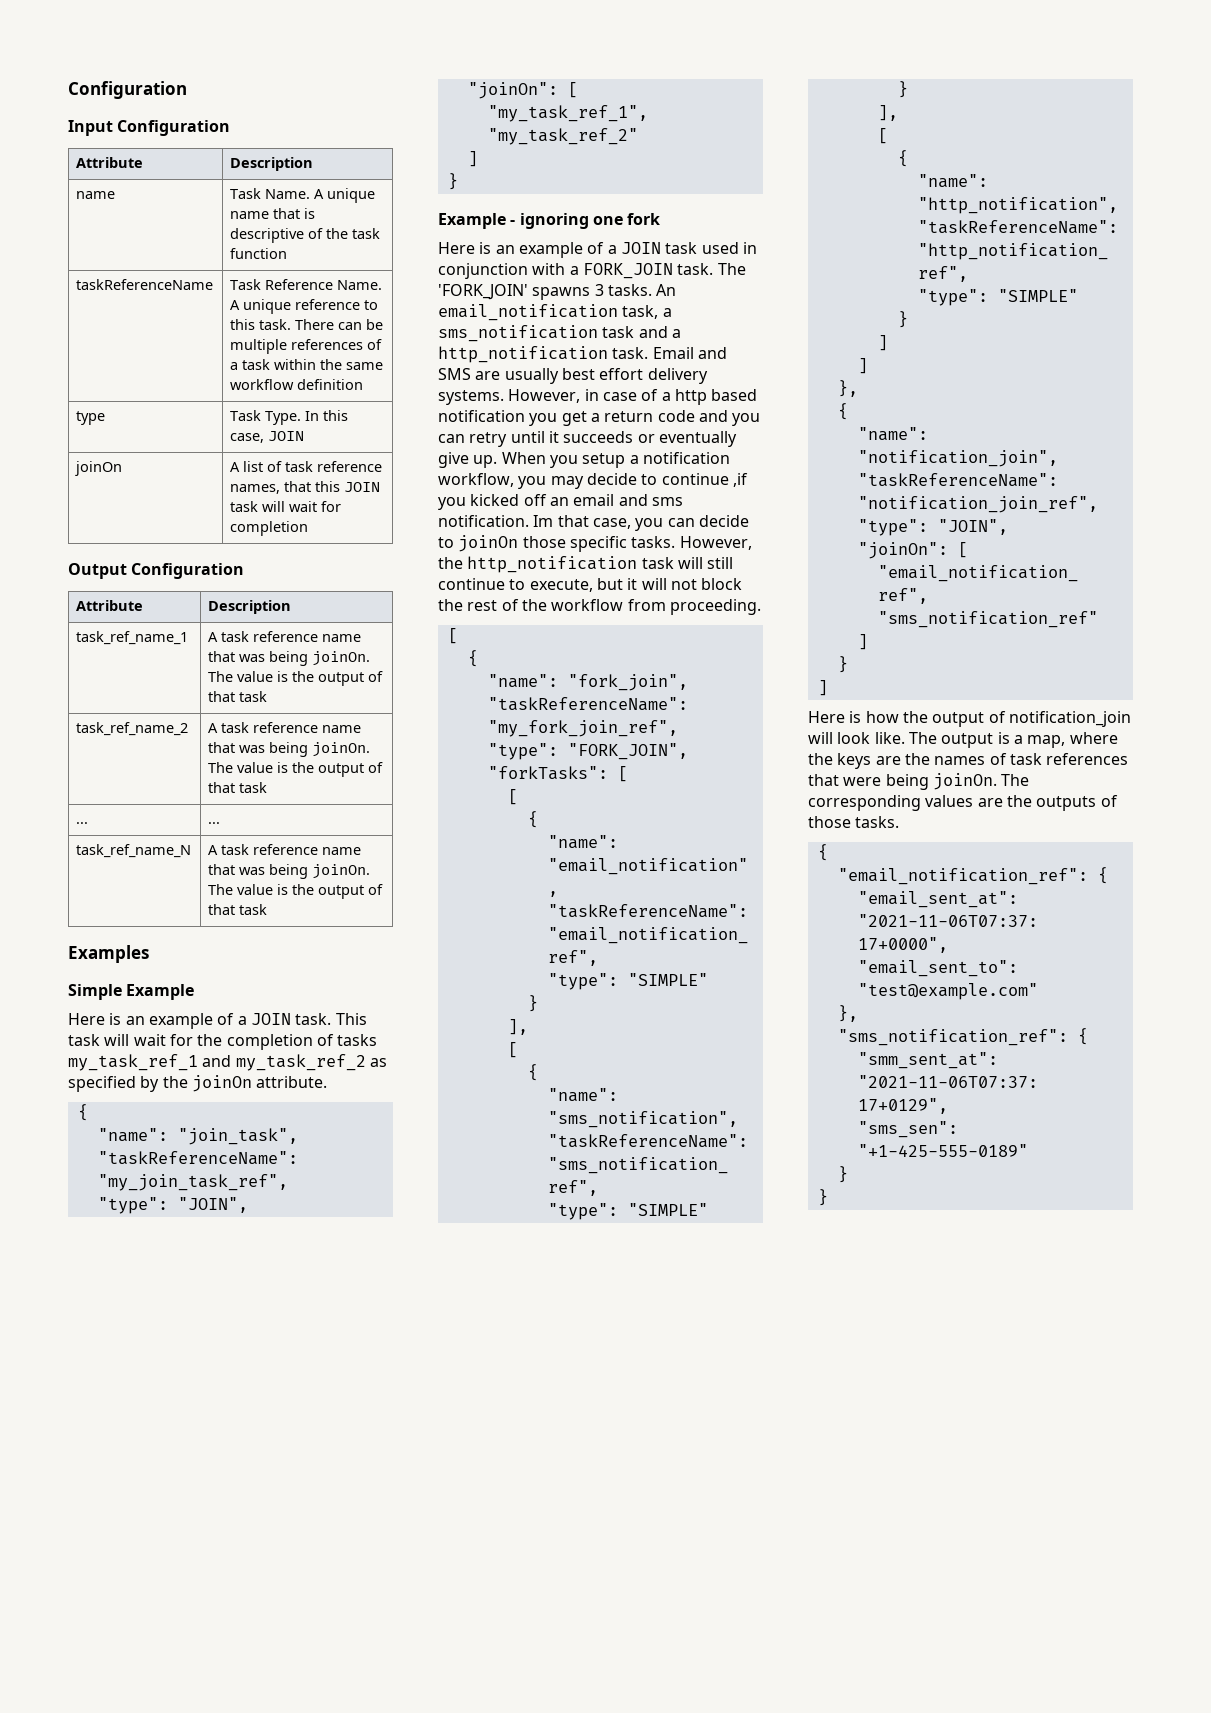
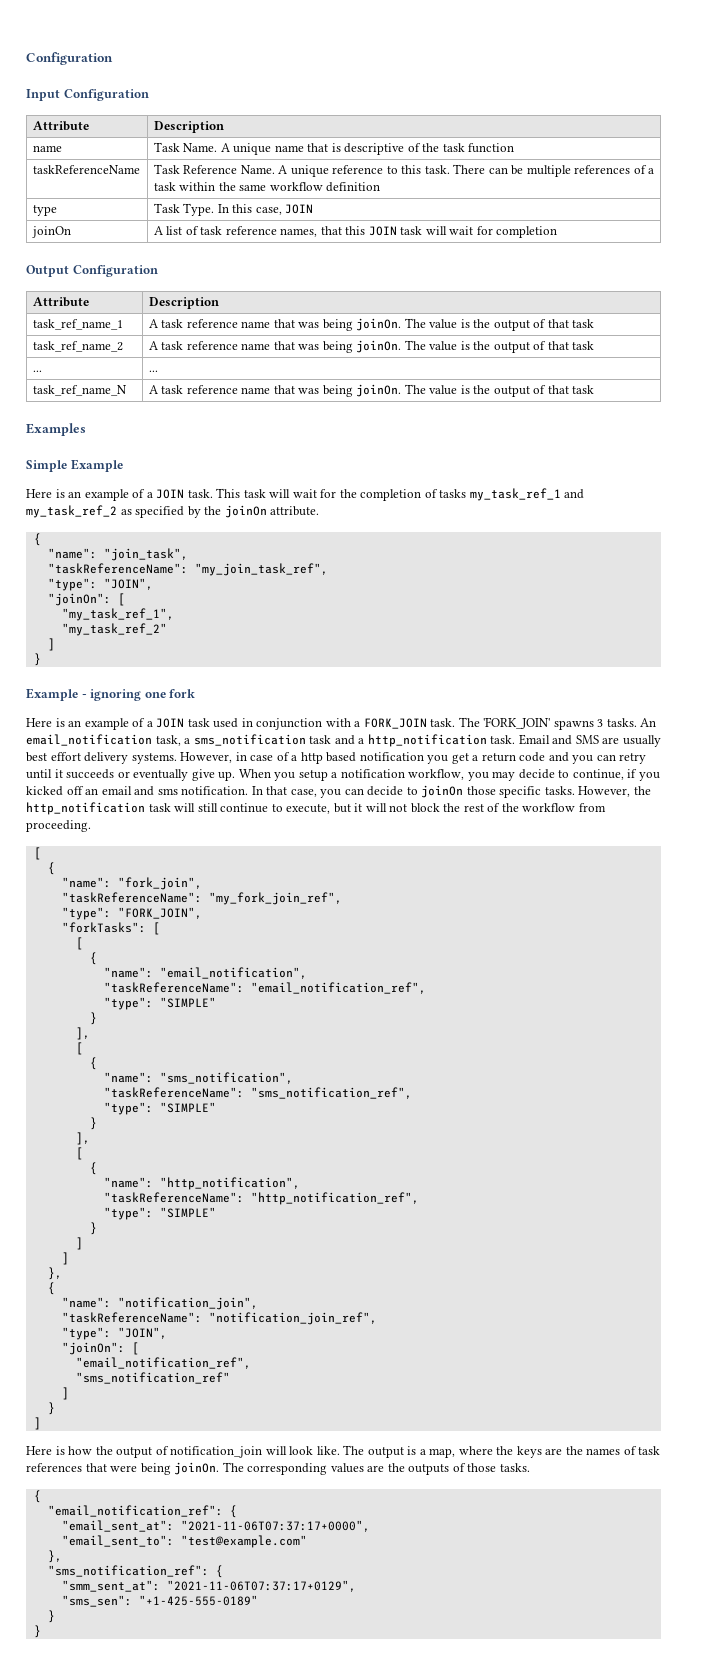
- When you setup a notification workflow, you may decide to continue ,if you kicked off an email and sms notification.
+ When you setup a notification workflow, you may decide to continue, if you kicked off an email and sms notification.
- Im that case, you can decide to joinOn those specific tasks.
+ In that case, you can decide to joinOn those specific tasks.

